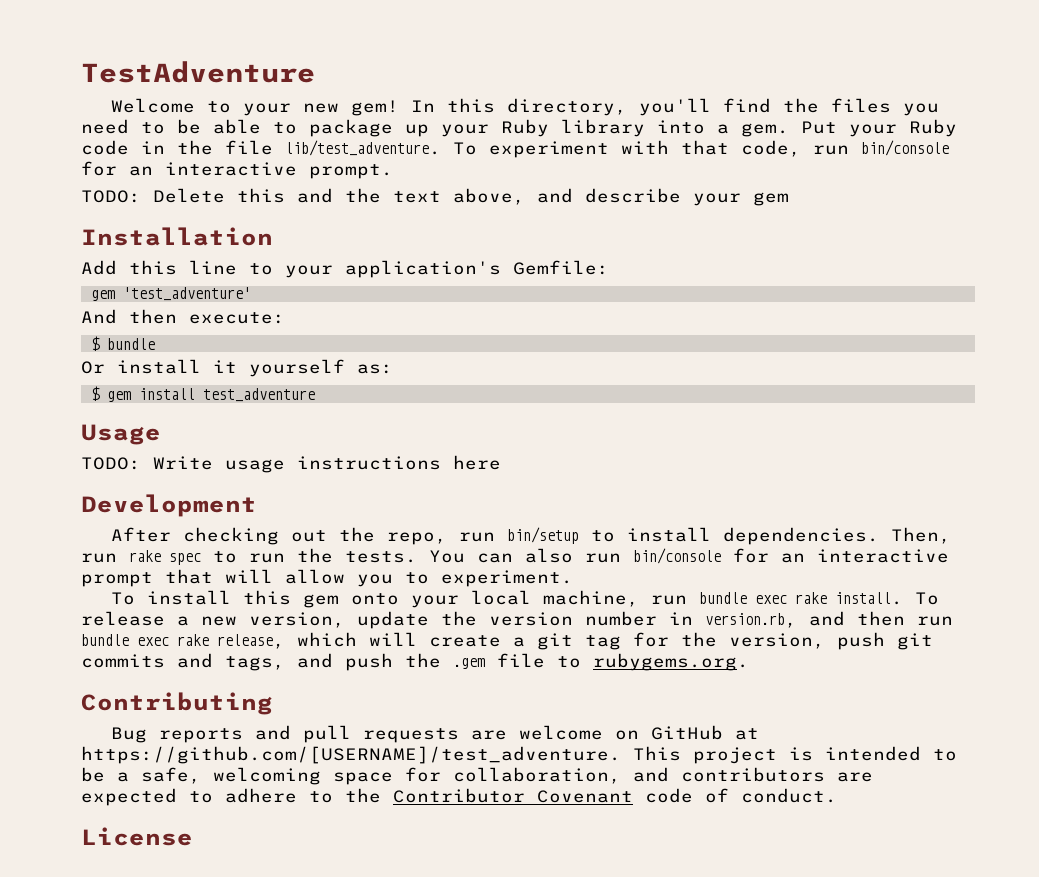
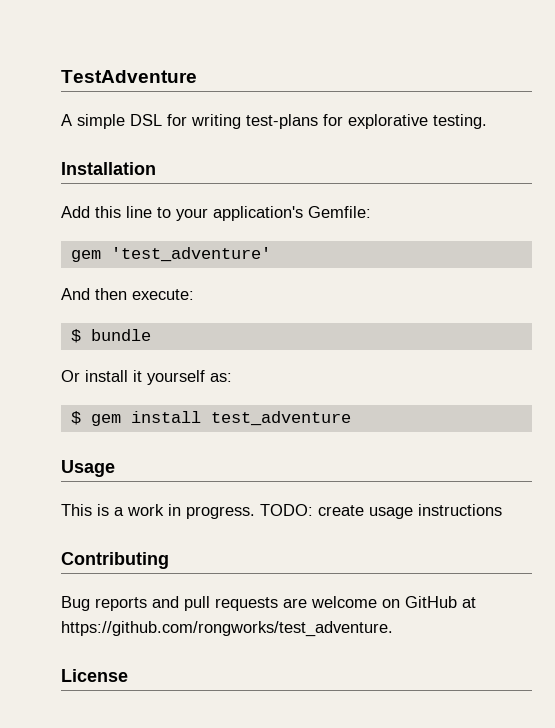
- Welcome to your new gem! In this directory, you'll find the files you need to be able to package up your Ruby library into a gem. Put your Ruby code in the file lib/test_adventure. To experiment with that code, run bin/console for an interactive prompt.
- TODO: Delete this and the text above, and describe your gem
+ A simple DSL for writing test-plans for explorative testing.
- TODO: Write usage instructions here
- Development
- After checking out the repo, run bin/setup to install dependencies. Then, run rake spec to run the tests. You can also run bin/console for an interactive prompt that will allow you to experiment.
- To install this gem onto your local machine, run bundle exec rake install. To release a new version, update the version number in version.rb, and then run bundle exec rake release, which will create a git tag for the version, push git commits and tags, and push the .gem file to rubygems.org.
+ This is a work in progress. TODO: create usage instructions
- Bug reports and pull requests are welcome on GitHub at https://github.com/[USERNAME]/test_adventure. This project is intended to be a safe, welcoming space for collaboration, and contributors are expected to adhere to the Contributor Covenant code of conduct.
+ Bug reports and pull requests are welcome on GitHub at https://github.com/rongworks/test_adventure.

